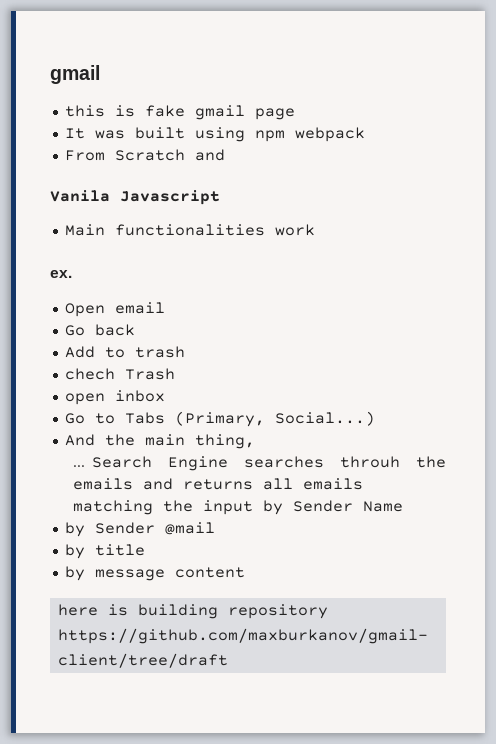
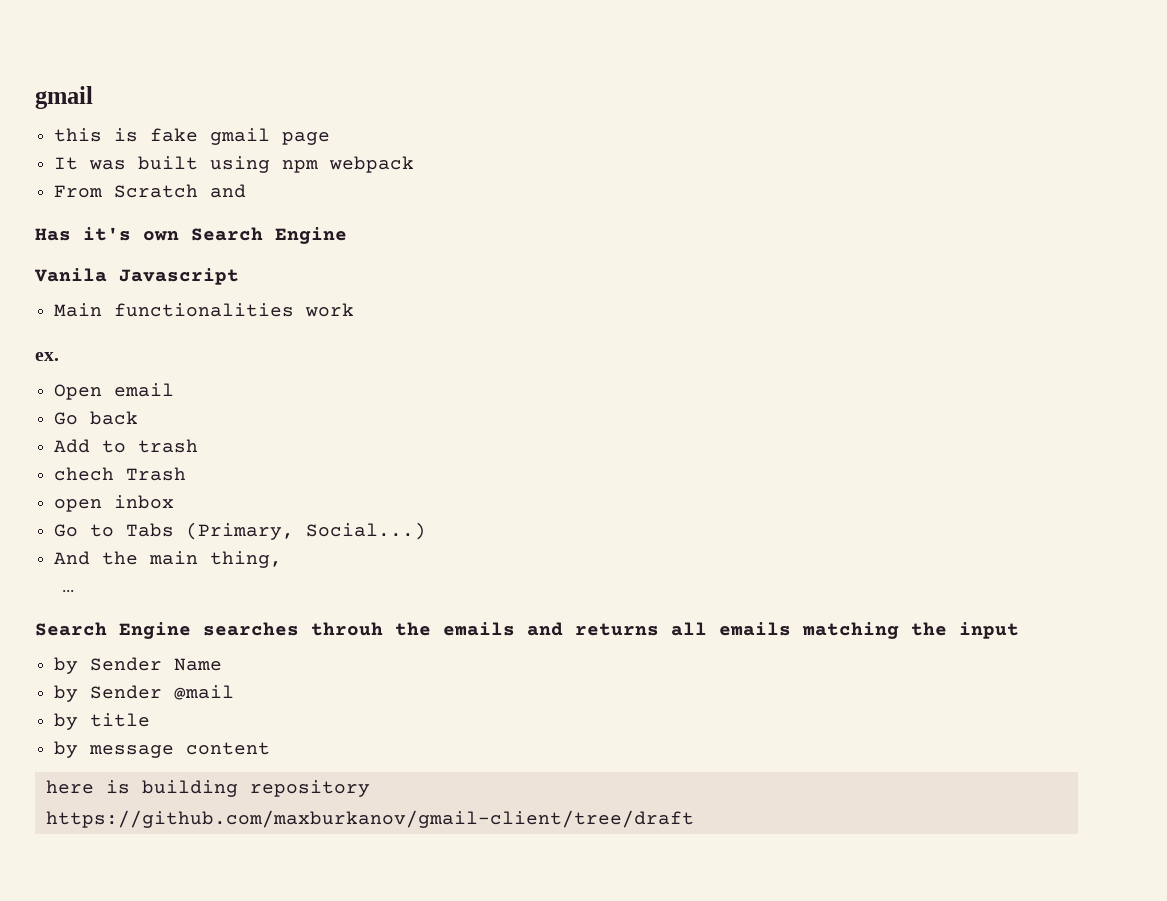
+ Has it's own Search Engine
- ... Search Engine searches throuh the emails and returns all emails matching the input by Sender Name
+ ...
+ Search Engine searches throuh the emails and returns all emails matching the input
+ by Sender Name

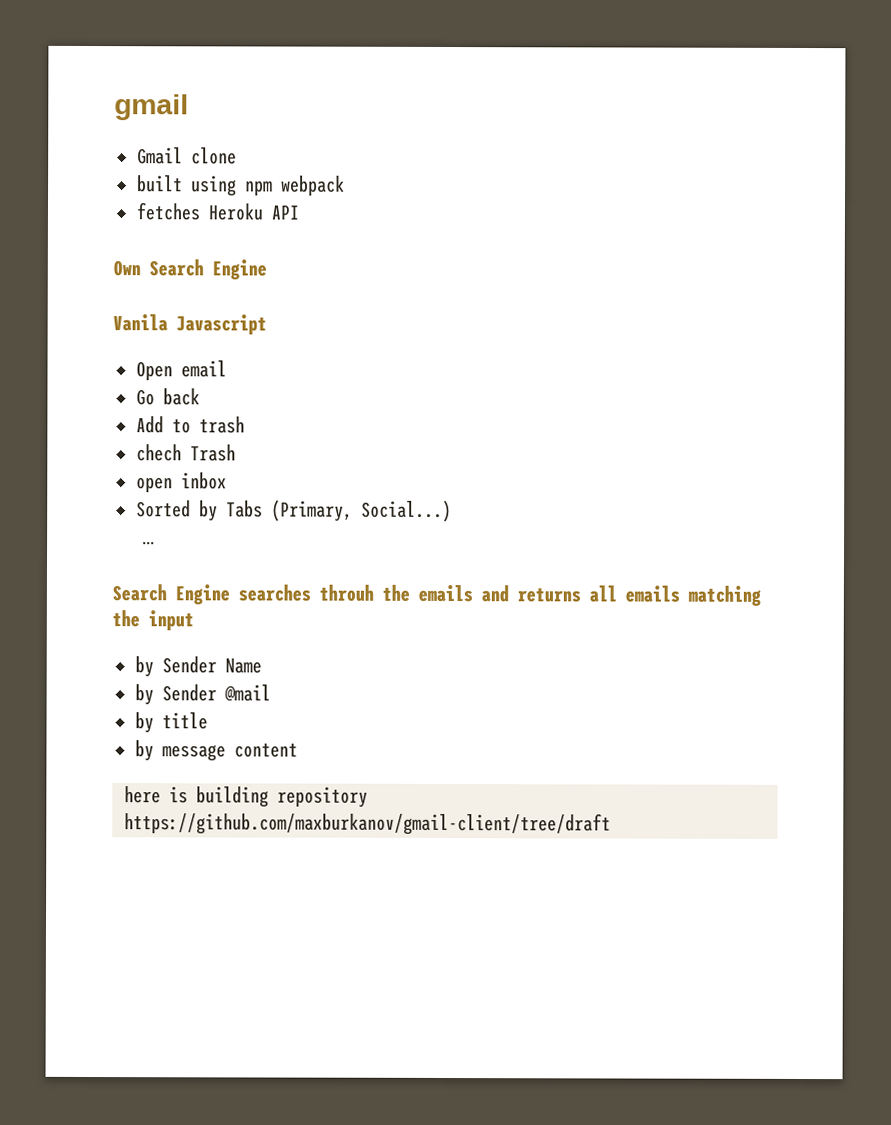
- this is fake gmail page
- It was built using npm webpack
- From Scratch and
- Has it's own Search Engine
+ Gmail clone
+ built using npm webpack
+ fetches Heroku API
+ Own Search Engine
- Main functionalities work
- ex.
- Go to Tabs (Primary, Social...)
+ Sorted by Tabs (Primary, Social...)
- And the main thing,

